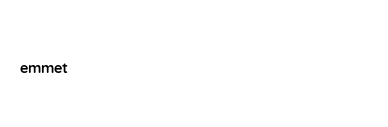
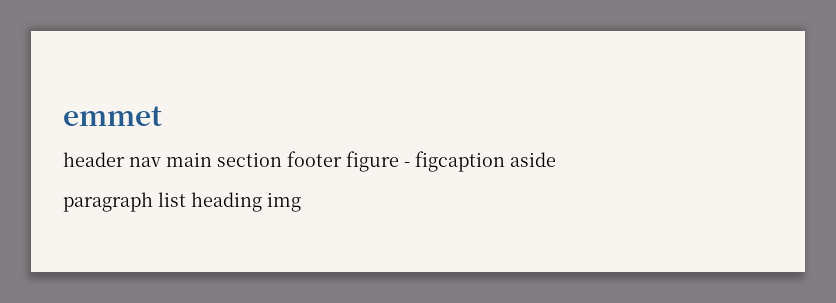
+ header nav main section footer figure - figcaption aside
+ paragraph list heading img

